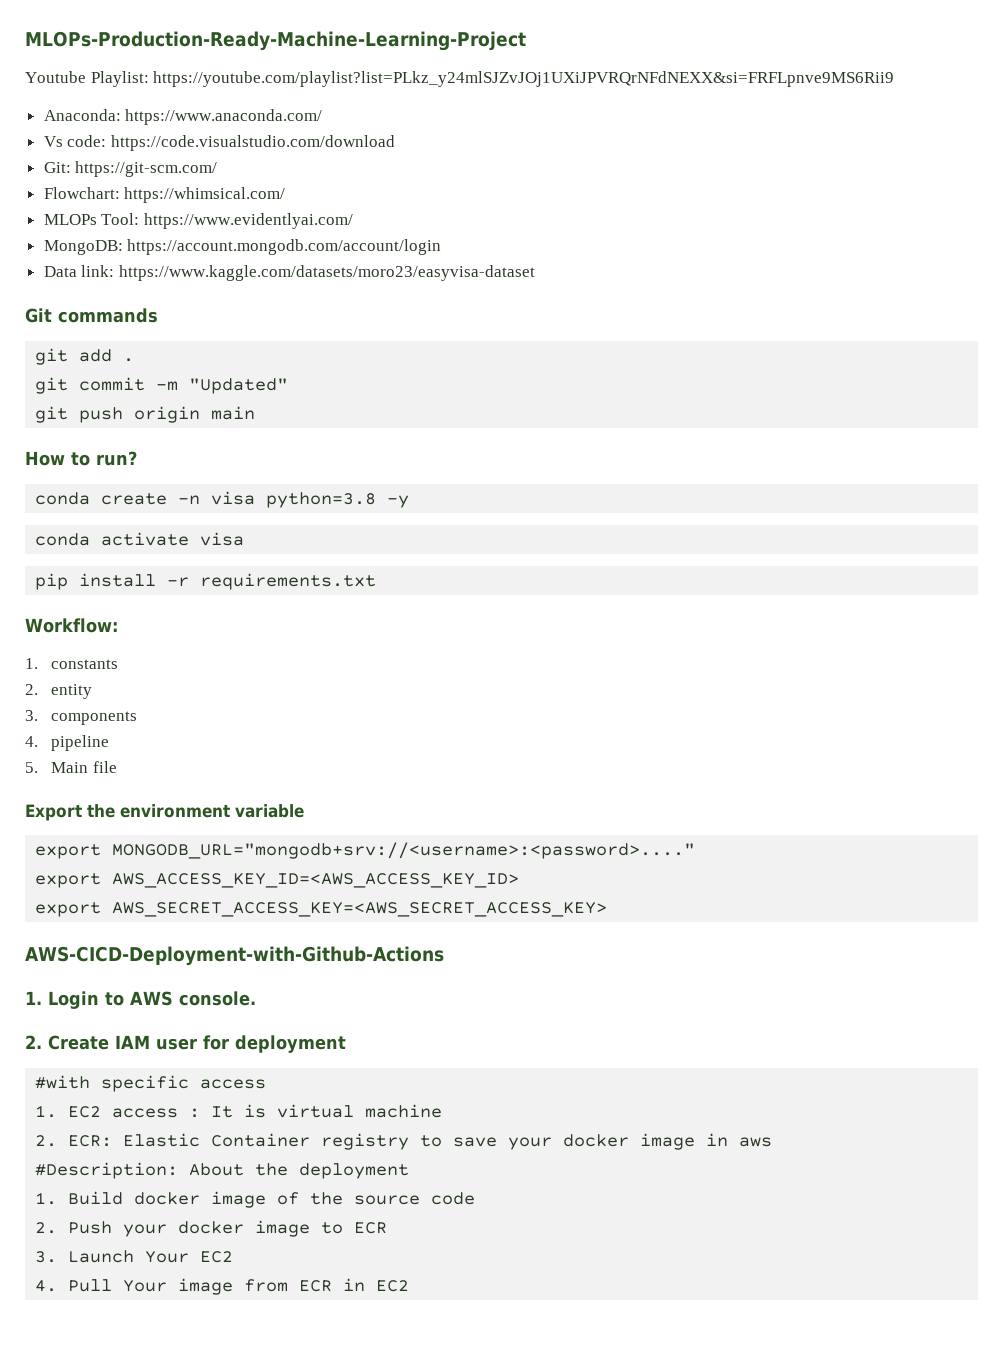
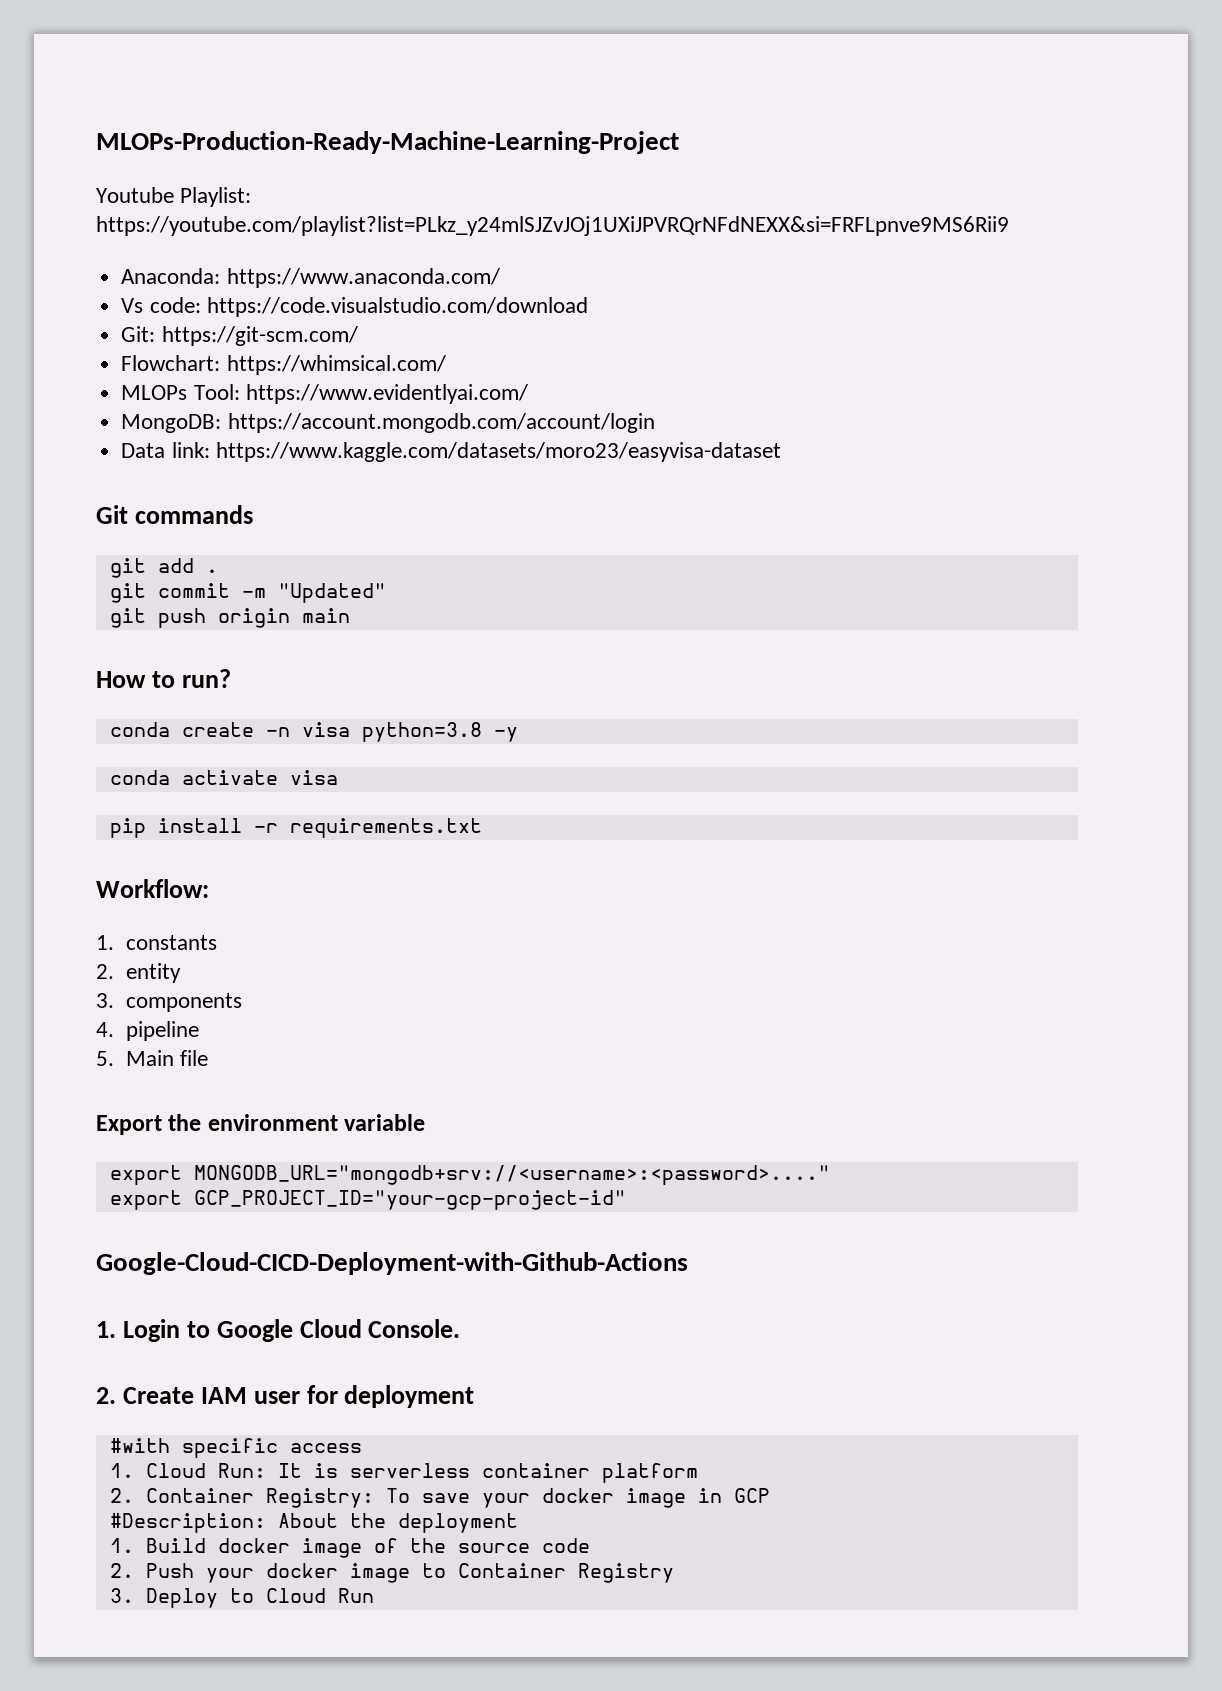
- export AWS_ACCESS_KEY_ID=<AWS_ACCESS_KEY_ID>
- export AWS_SECRET_ACCESS_KEY=<AWS_SECRET_ACCESS_KEY>
- AWS-CICD-Deployment-with-Github-Actions
+ export GCP_PROJECT_ID="your-gcp-project-id"
+ Google-Cloud-CICD-Deployment-with-Github-Actions
- 1. Login to AWS console.
+ 1. Login to Google Cloud Console.
- 1. EC2 access : It is virtual machine
- 2. ECR: Elastic Container registry to save your docker image in aws
+ 1. Cloud Run: It is serverless container platform
+ 2. Container Registry: To save your docker image in GCP
- 2. Push your docker image to ECR
- 3. Launch Your EC2
- 4. Pull Your image from ECR in EC2
+ 2. Push your docker image to Container Registry
+ 3. Deploy to Cloud Run

